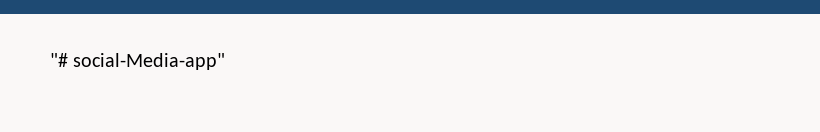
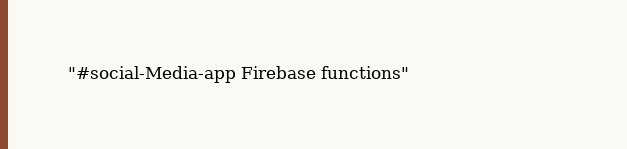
- "# social-Media-app"
+ "#social-Media-app Firebase functions"

